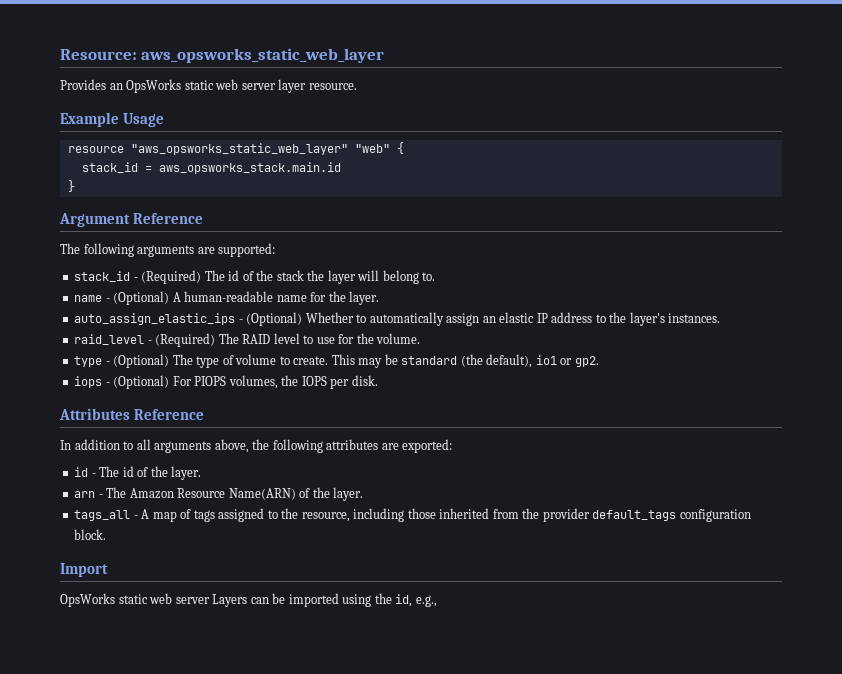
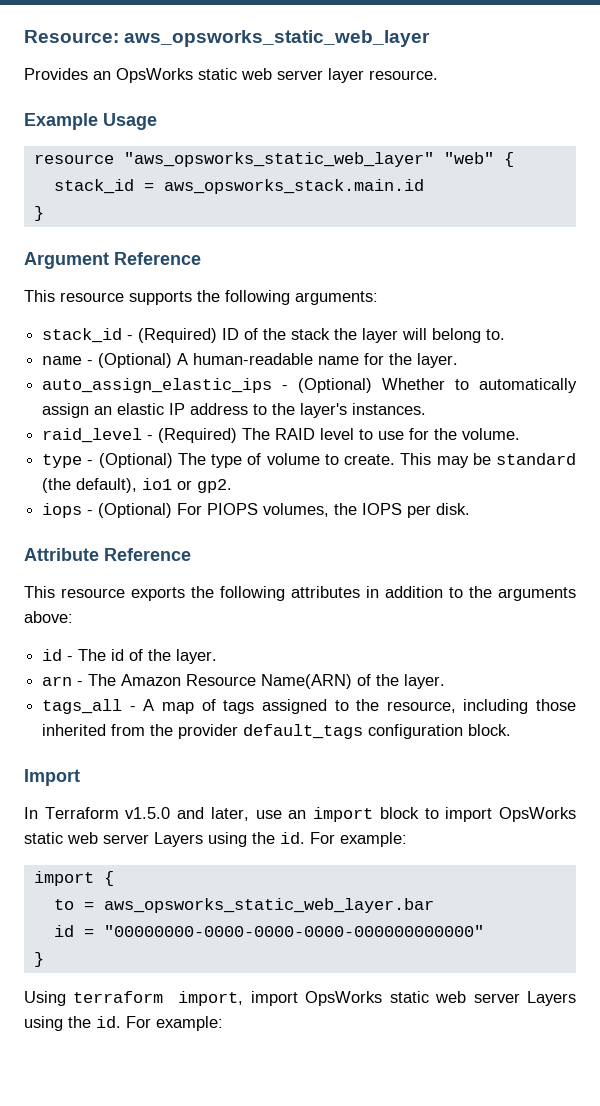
- The following arguments are supported:
+ This resource supports the following arguments:
- stack_id - (Required) The id of the stack the layer will belong to.
+ stack_id - (Required) ID of the stack the layer will belong to.
- Attributes Reference
- In addition to all arguments above, the following attributes are exported:
+ Attribute Reference
+ This resource exports the following attributes in addition to the arguments above:
- OpsWorks static web server Layers can be imported using the id, e.g.,
+ In Terraform v1.5.0 and later, use an import block to import OpsWorks static web server Layers using the id. For example:
+ import {
+ to = aws_opsworks_static_web_layer.bar
+ id = "00000000-0000-0000-0000-000000000000"
+ }
+ Using terraform import, import OpsWorks static web server Layers using the id. For example:

